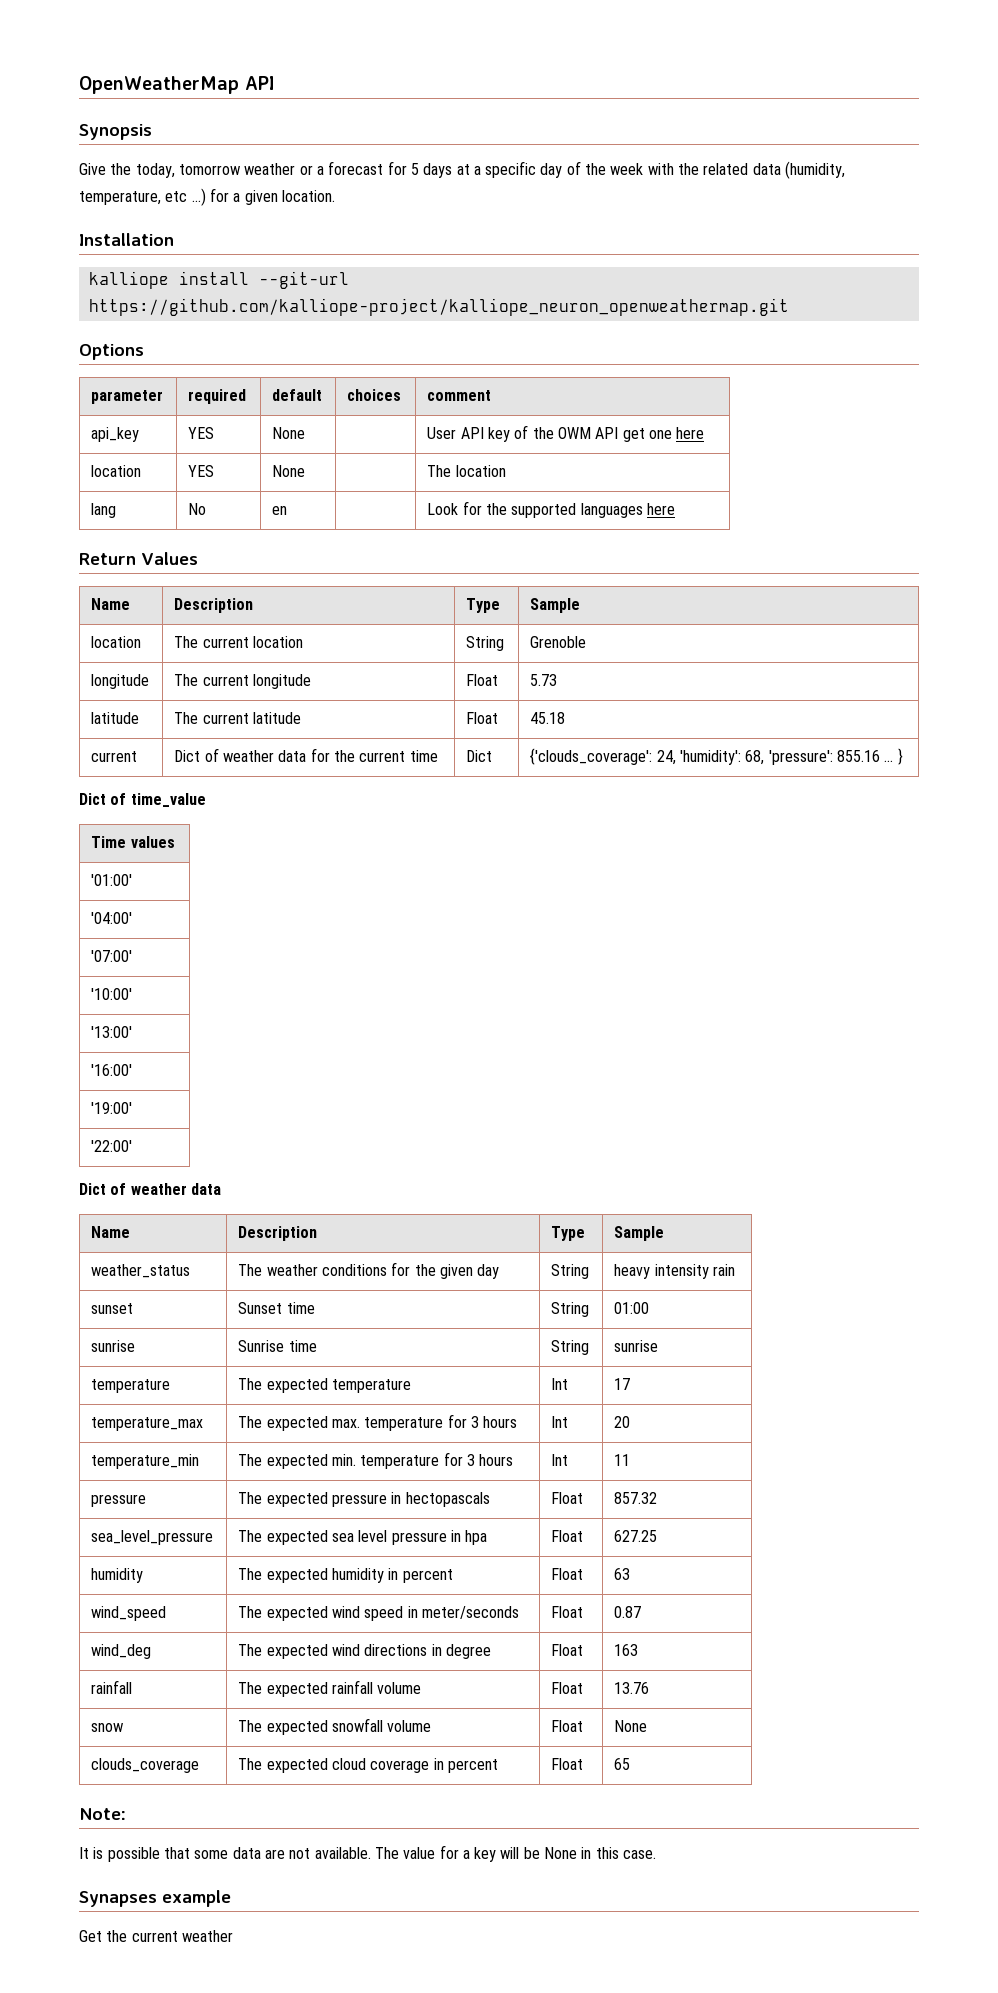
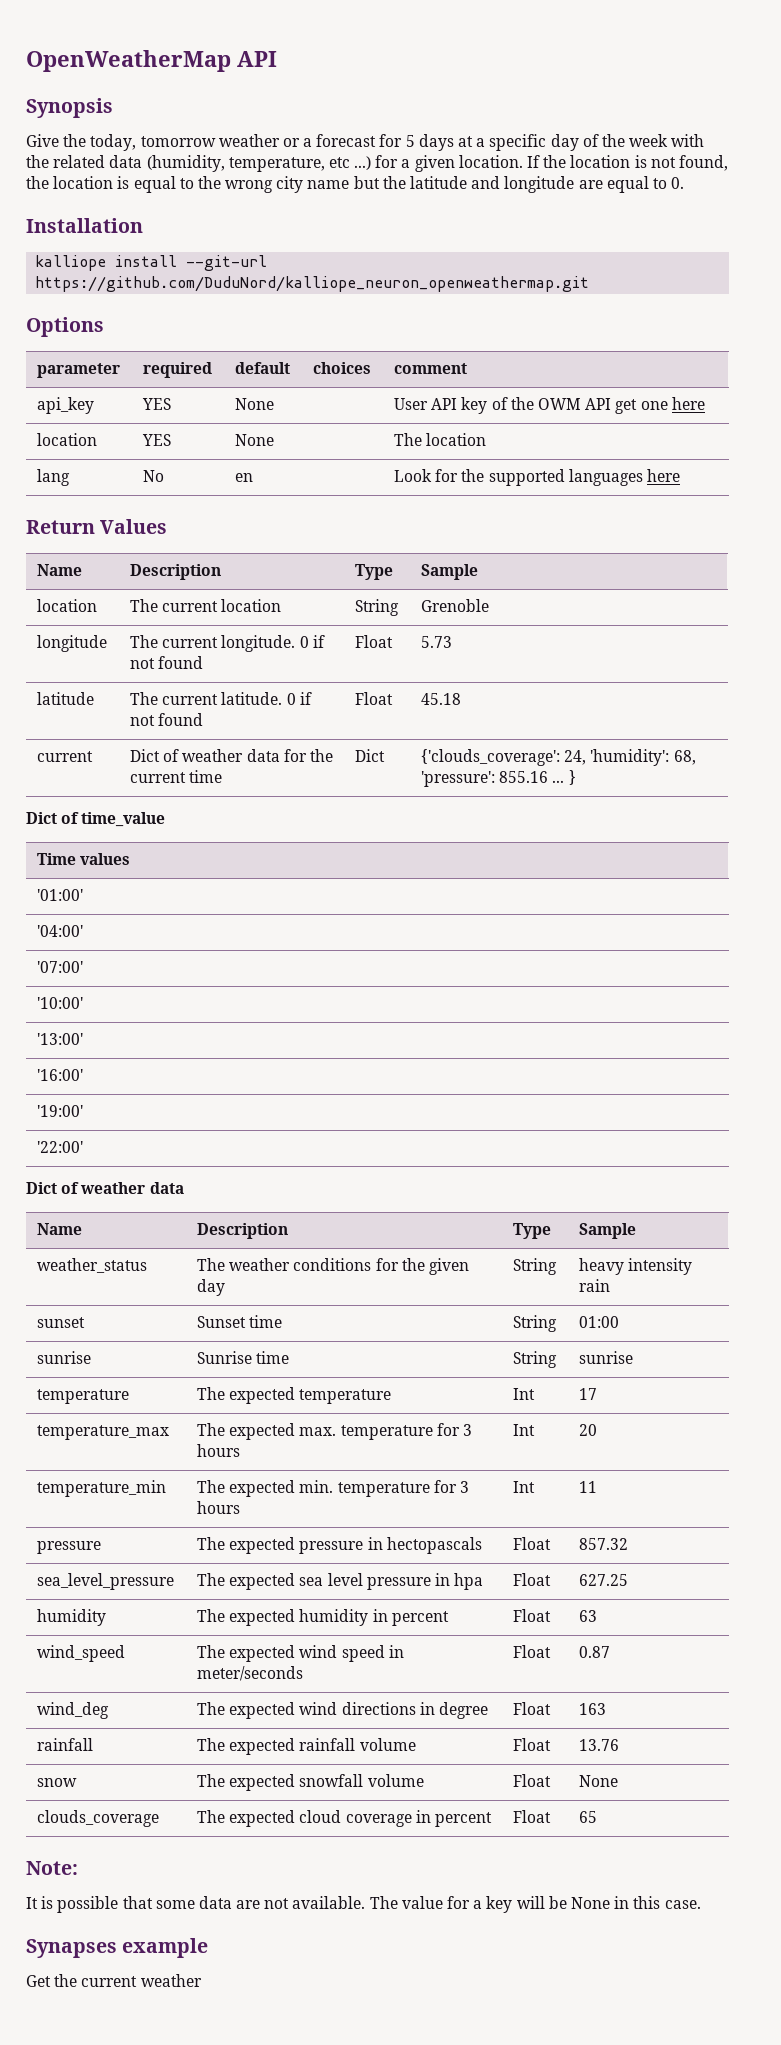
+ If the location is not found, the location is equal to the wrong city name but the latitude and longitude are equal to 0.
- kalliope install --git-url https://github.com/kalliope-project/kalliope_neuron_openweathermap.git
+ kalliope install --git-url https://github.com/DuduNord/kalliope_neuron_openweathermap.git
- longitude | The current longitude | Float | 5.73
+ longitude | The current longitude. 0 if not found | Float | 5.73
- latitude | The current latitude | Float | 45.18
+ latitude | The current latitude. 0 if not found | Float | 45.18

